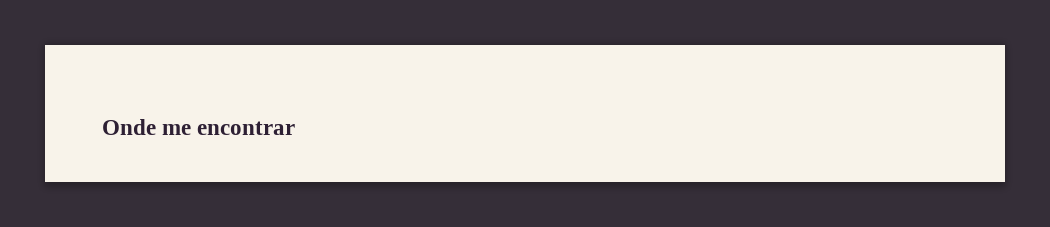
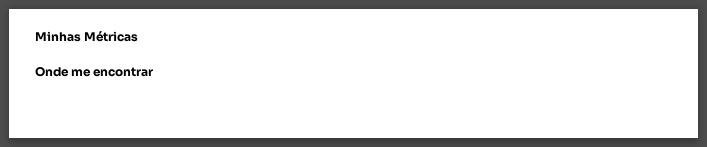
+ Minhas Métricas

